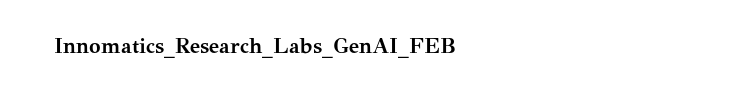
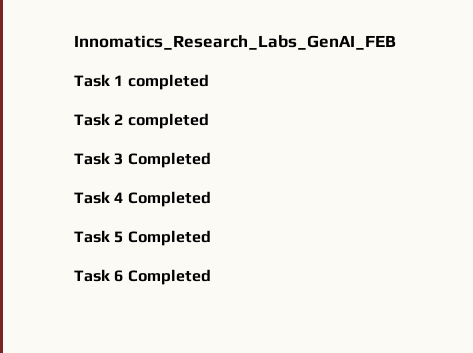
+ Task 1 completed
+ Task 2 completed
+ Task 3 Completed
+ Task 4 Completed
+ Task 5 Completed
+ Task 6 Completed

